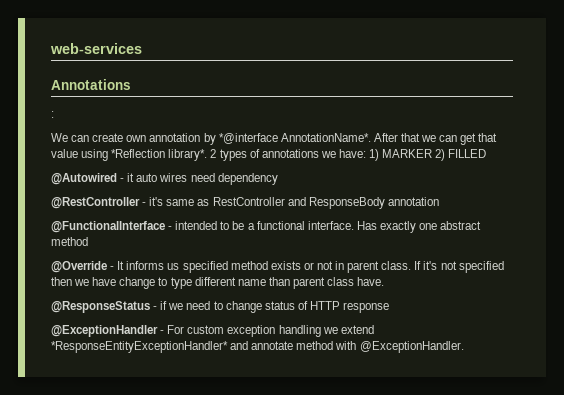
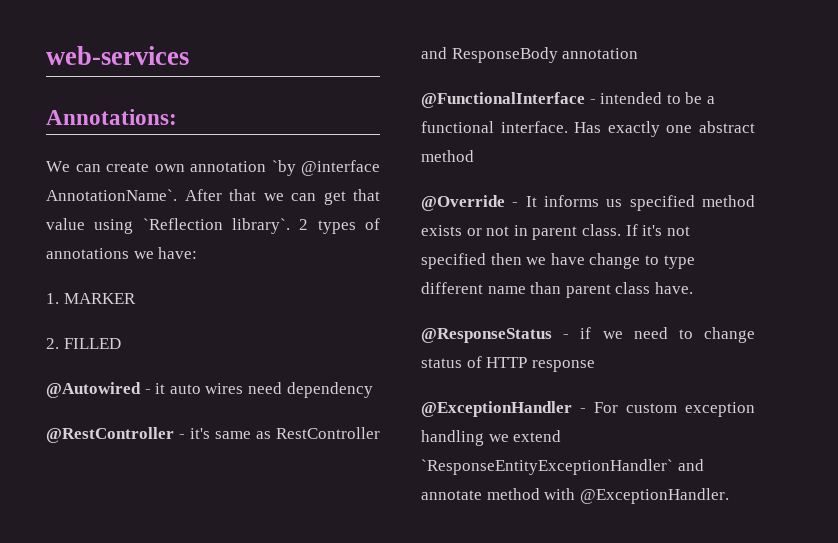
- Annotations
- :
+ Annotations:
- We can create own annotation by *@interface AnnotationName*.
+ We can create own annotation `by @interface AnnotationName`.
- After that we can get that value using *Reflection library*.
+ After that we can get that value using `Reflection library`.
- 2 types of annotations we have: 1) MARKER 2) FILLED
+ 2 types of annotations we have:
+ 1. MARKER
+ 2. FILLED
- @ExceptionHandler - For custom exception handling we extend *ResponseEntityExceptionHandler* and annotate method with @ExceptionHandler.
+ @ExceptionHandler - For custom exception handling we extend `ResponseEntityExceptionHandler` and annotate method with @ExceptionHandler.

